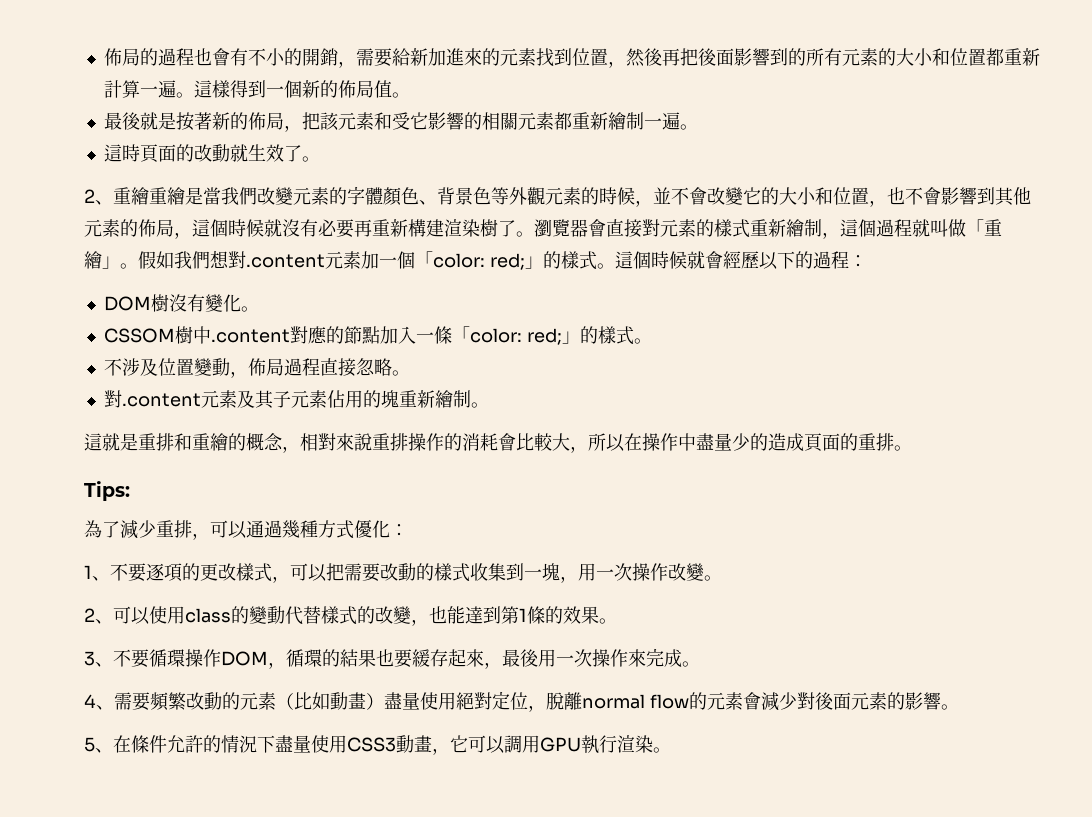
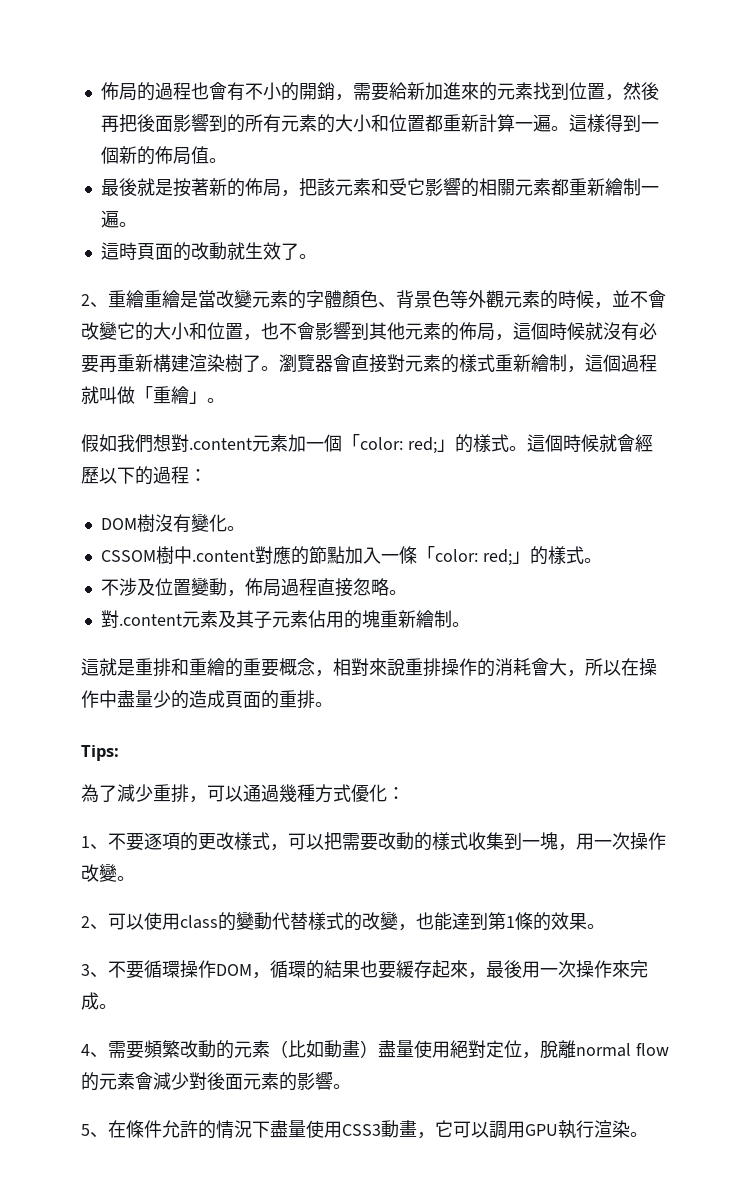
- 2、重繪重繪是當我們改變元素的字體顏⾊、背景⾊等外觀元素的時候，並不會改變它的⼤⼩和位置，也不會影響到其他元素的佈局，這個時候就沒有必要再重新構建渲染樹了。
+ 2、重繪重繪是當改變元素的字體顏⾊、背景⾊等外觀元素的時候，並不會改變它的⼤⼩和位置，也不會影響到其他元素的佈局，這個時候就沒有必要再重新構建渲染樹了。
- 瀏覽器會直接對元素的樣式重新繪制，這個過程就叫做「重繪」。假如我們想對.content元素加⼀個「color: red;」的樣式。
+ 瀏覽器會直接對元素的樣式重新繪制，這個過程就叫做「重繪」。
+ 假如我們想對.content元素加⼀個「color: red;」的樣式。
- 這就是重排和重繪的概念，相對來說重排操作的消耗會比較⼤，所以在操作中盡量少的造成頁⾯的重排。
+ 這就是重排和重繪的重要概念，相對來說重排操作的消耗會⼤，所以在操作中盡量少的造成頁⾯的重排。

